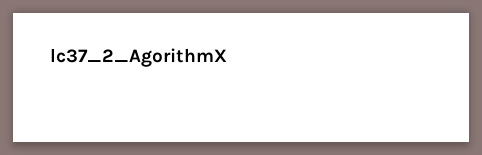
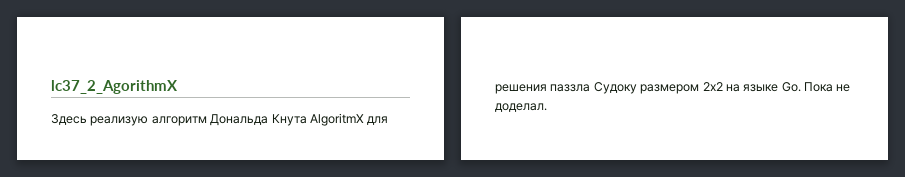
+ Здесь реализую алгоритм Дональда Кнута AlgoritmX для решения паззла Судоку размером 2х2 на языке Go. Пока не доделал.

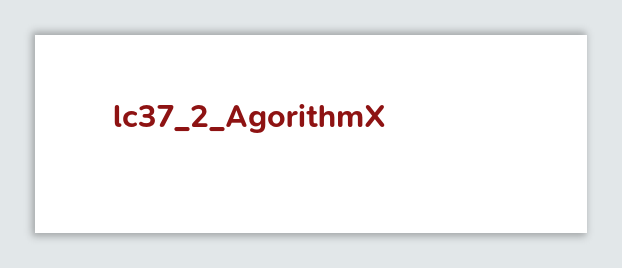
- Здесь реализую алгоритм Дональда Кнута AlgoritmX для решения паззла Судоку размером 2х2 на языке Go. Пока не доделал.

